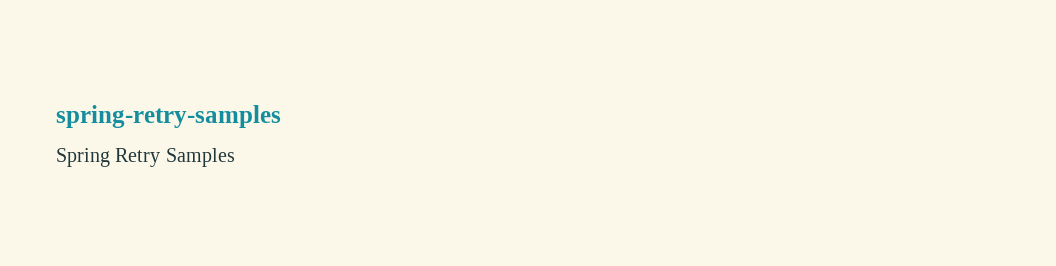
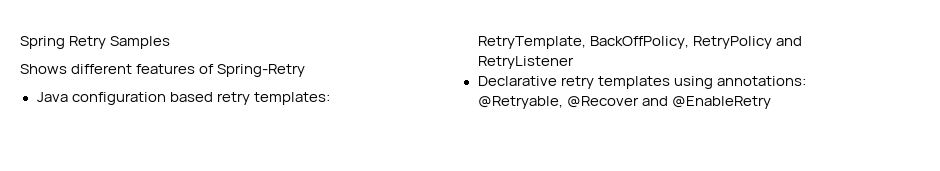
- spring-retry-samples
+ Shows different features of Spring-Retry
+ Java configuration based retry templates: RetryTemplate, BackOffPolicy, RetryPolicy and RetryListener
+ Declarative retry templates using annotations: @Retryable, @Recover and @EnableRetry

